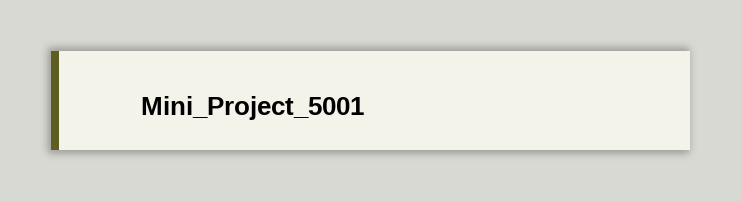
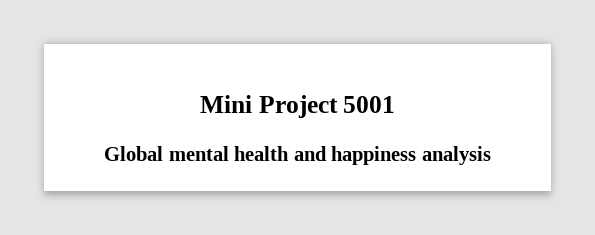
- Mini_Project_5001
+ Mini Project 5001
+ Global mental health and happiness analysis

